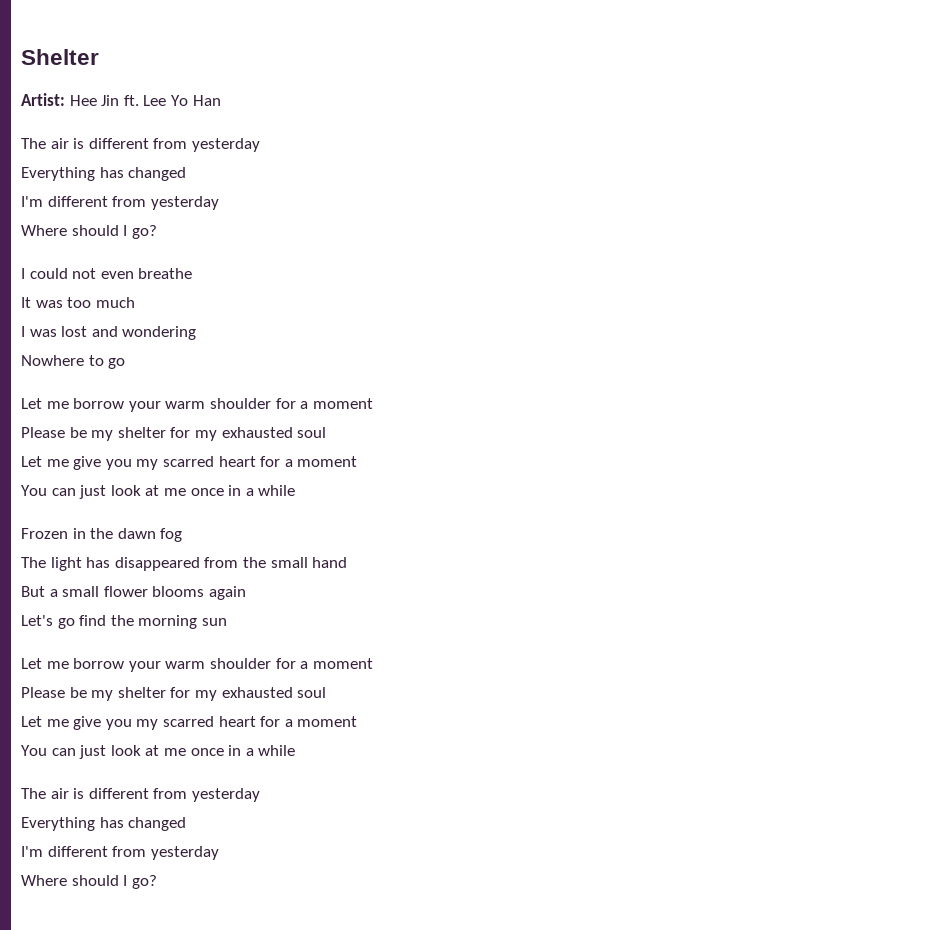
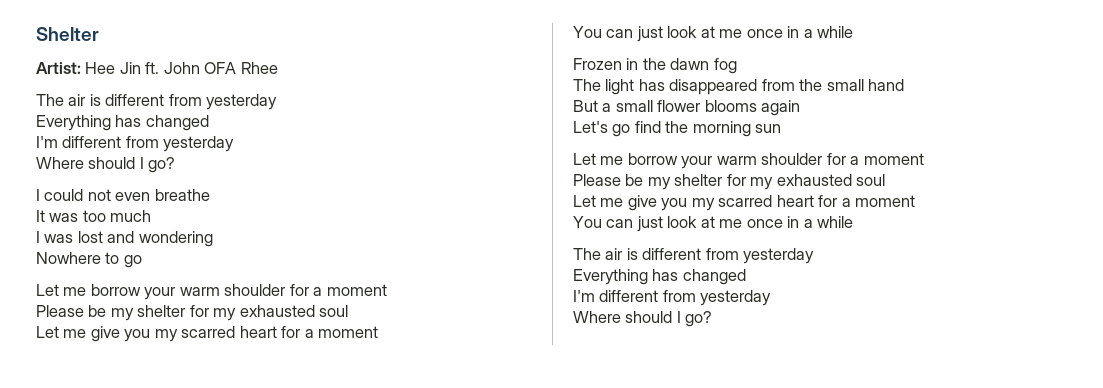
- Lee Yo Han
+ John OFA Rhee

